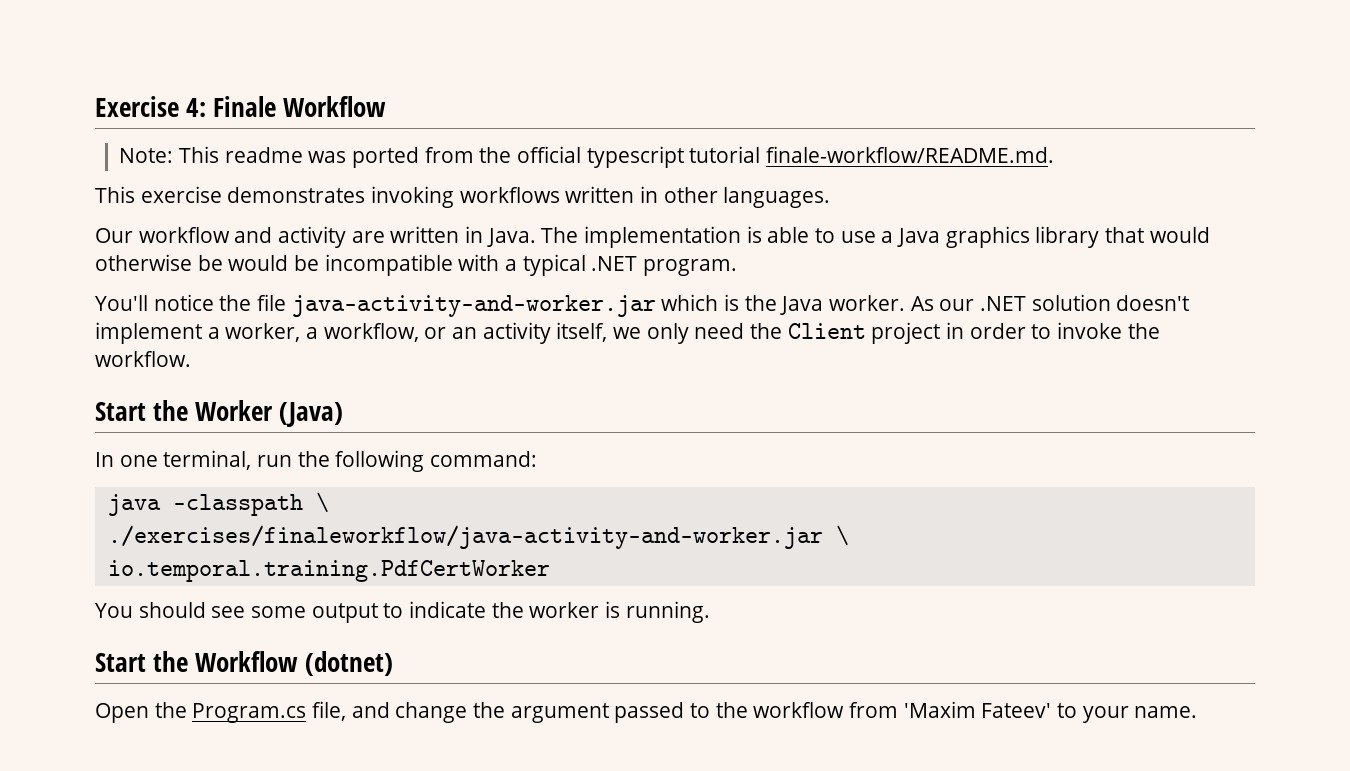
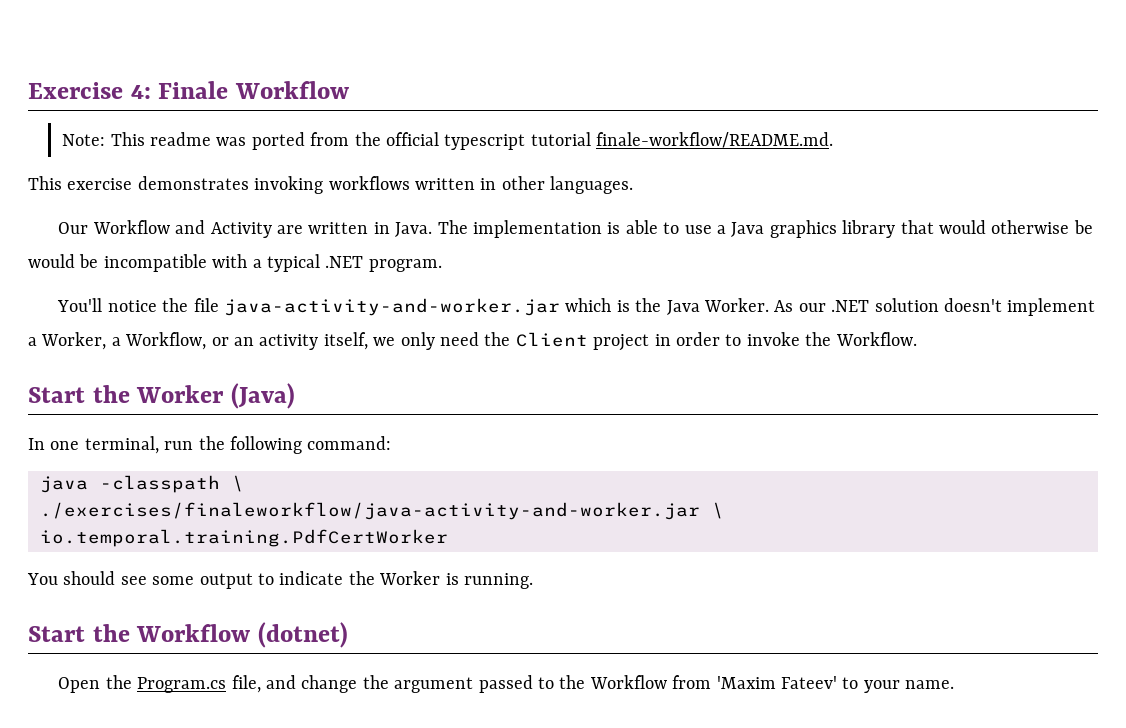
- Our workflow and activity are written in Java.
+ Our Workflow and Activity are written in Java.
- You'll notice the file java-activity-and-worker.jar which is the Java worker.
+ You'll notice the file java-activity-and-worker.jar which is the Java Worker.
- As our .NET solution doesn't implement a worker, a workflow, or an activity itself, we only need the Client project in order to invoke the workflow.
+ As our .NET solution doesn't implement a Worker, a Workflow, or an activity itself, we only need the Client project in order to invoke the Workflow.
- You should see some output to indicate the worker is running.
+ You should see some output to indicate the Worker is running.
- Open the Program.cs file, and change the argument passed to the workflow from 'Maxim Fateev' to your name.
+ Open the Program.cs file, and change the argument passed to the Workflow from 'Maxim Fateev' to your name.

